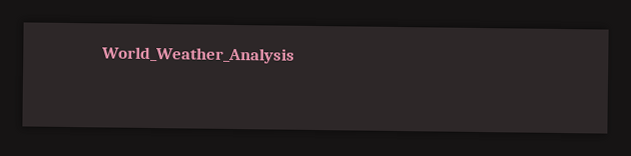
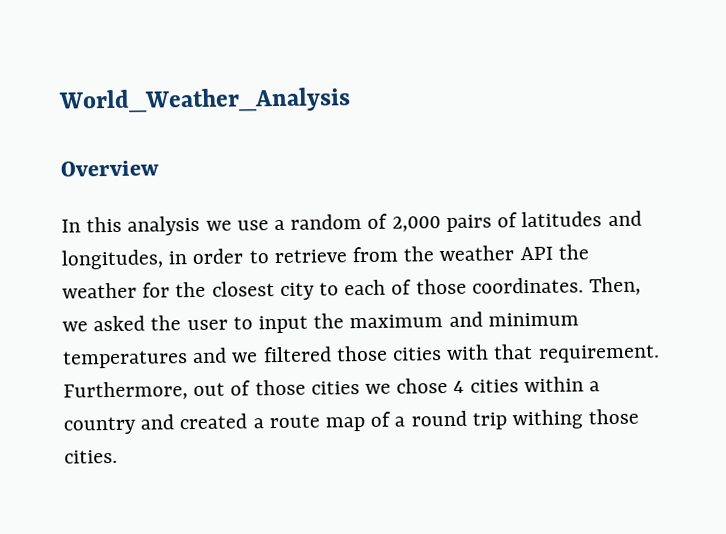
+ Overview
+ In this analysis we use a random of 2,000 pairs of latitudes and longitudes, in order to retrieve from the weather API the weather for the closest city to each of those coordinates. Then, we asked the user to input the maximum and minimum temperatures and we filtered those cities with that requirement. Furthermore, out of those cities we chose 4 cities within a country and created a route map of a round trip withing those cities.

